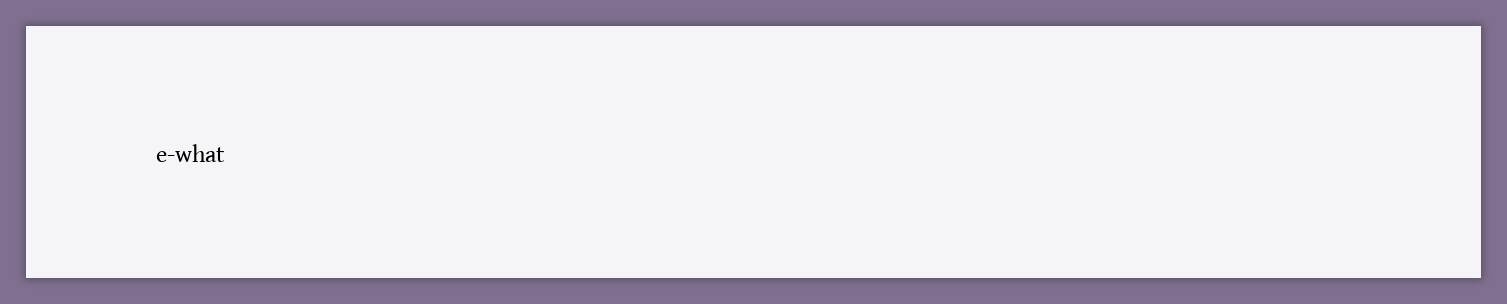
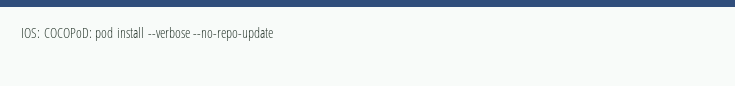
- e-what
+ IOS: COCOPoD: pod install --verbose --no-repo-update

